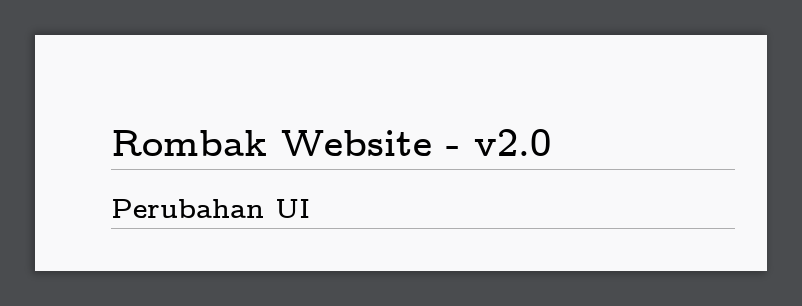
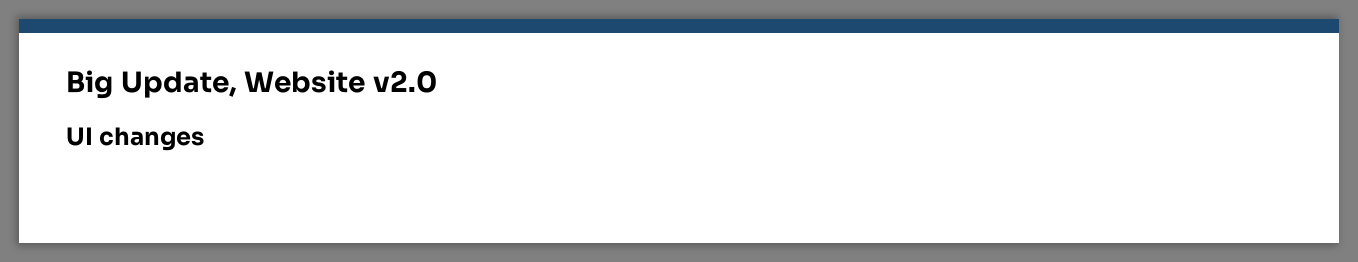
- Rombak Website - v2.0
+ Big Update, Website v2.0
- Perubahan UI
+ UI changes

